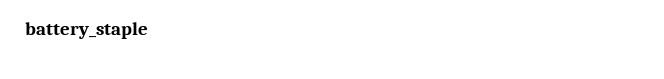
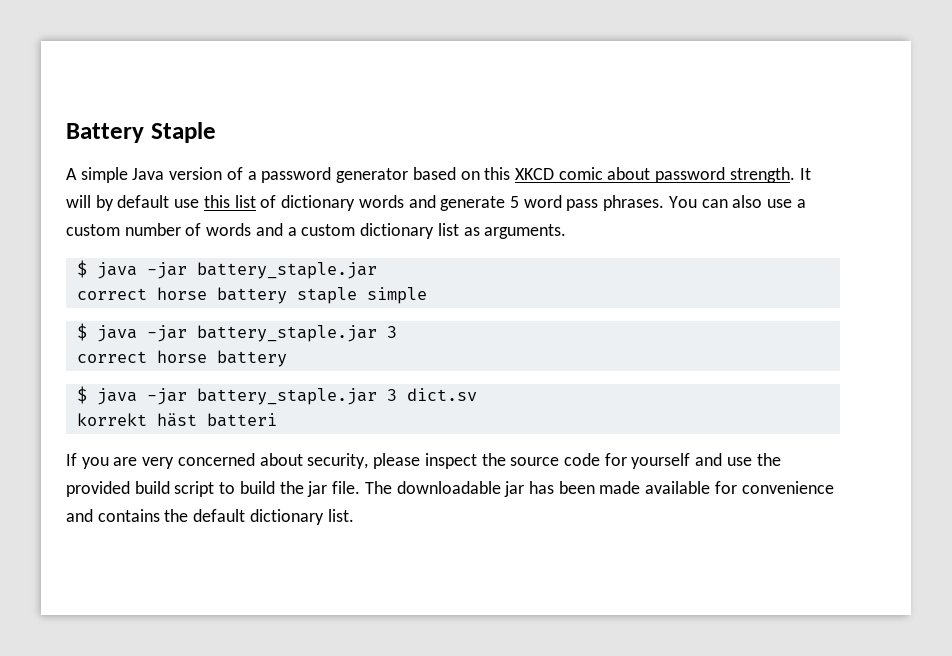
- battery_staple
+ Battery Staple
+ A simple Java version of a password generator based on this XKCD comic about password strength. It will by default use this list of dictionary words and generate 5 word pass phrases. You can also use a custom number of words and a custom dictionary list as arguments.
+ $ java -jar battery_staple.jar
+ correct horse battery staple simple
+ $ java -jar battery_staple.jar 3
+ correct horse battery
+ $ java -jar battery_staple.jar 3 dict.sv
+ korrekt häst batteri
+ If you are very concerned about security, please inspect the source code for yourself and use the provided build script to build the jar file. The downloadable jar has been made available for convenience and contains the default dictionary list.

